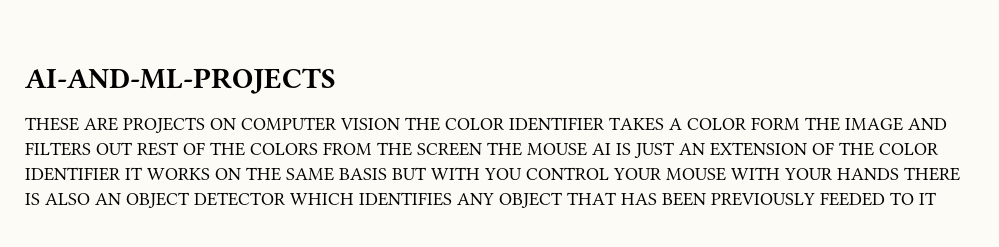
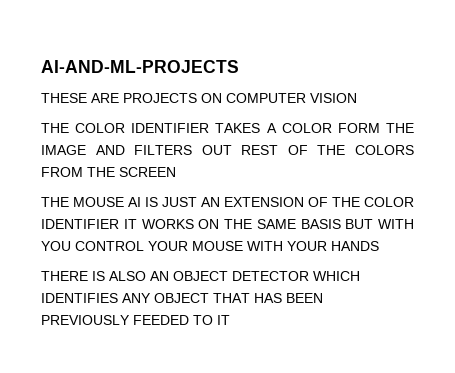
- THESE ARE PROJECTS ON COMPUTER VISION THE COLOR IDENTIFIER TAKES A COLOR FORM THE IMAGE AND FILTERS OUT REST OF THE COLORS FROM THE SCREEN THE MOUSE AI IS JUST AN EXTENSION OF THE COLOR IDENTIFIER IT WORKS ON THE SAME BASIS BUT WITH YOU CONTROL YOUR MOUSE WITH YOUR HANDS THERE IS ALSO AN OBJECT DETECTOR WHICH IDENTIFIES ANY OBJECT THAT HAS BEEN PREVIOUSLY FEEDED TO IT
+ THESE ARE PROJECTS ON COMPUTER VISION
+ THE COLOR IDENTIFIER TAKES A COLOR FORM THE IMAGE AND FILTERS OUT REST OF THE COLORS FROM THE SCREEN
+ THE MOUSE AI IS JUST AN EXTENSION OF THE COLOR IDENTIFIER IT WORKS ON THE SAME BASIS BUT WITH YOU CONTROL YOUR MOUSE WITH YOUR HANDS
+ THERE IS ALSO AN OBJECT DETECTOR WHICH IDENTIFIES ANY OBJECT THAT HAS BEEN PREVIOUSLY FEEDED TO IT

